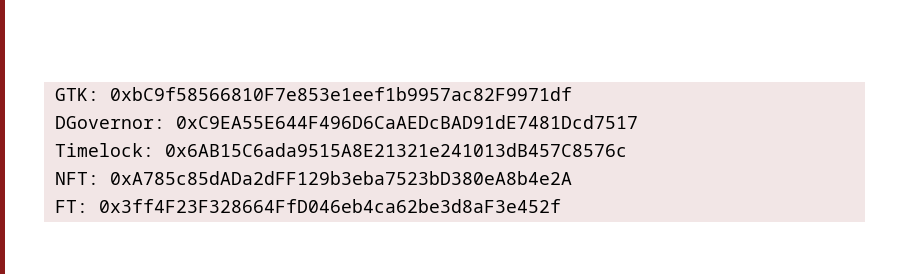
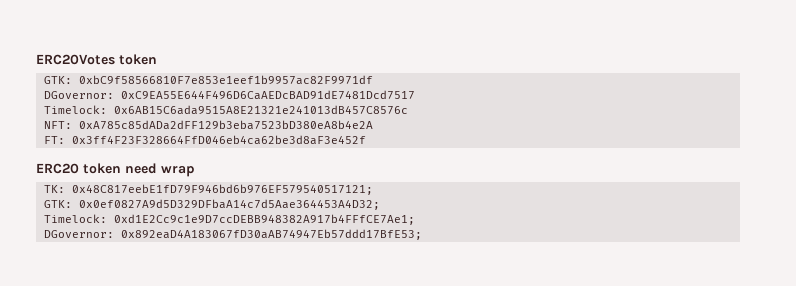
+ ERC20Votes token
+ ERC20 token need wrap
+ TK: 0x48C817eebE1fD79F946bd6b976EF579540517121;
+ GTK: 0x0ef0827A9d5D329DFbaA14c7d5Aae364453A4D32;
+ Timelock: 0xd1E2Cc9c1e9D7ccDEBB948382A917b4FFfCE7Ae1;
+ DGovernor: 0x892eaD4A183067fD30aAB74947Eb57ddd17BfE53;

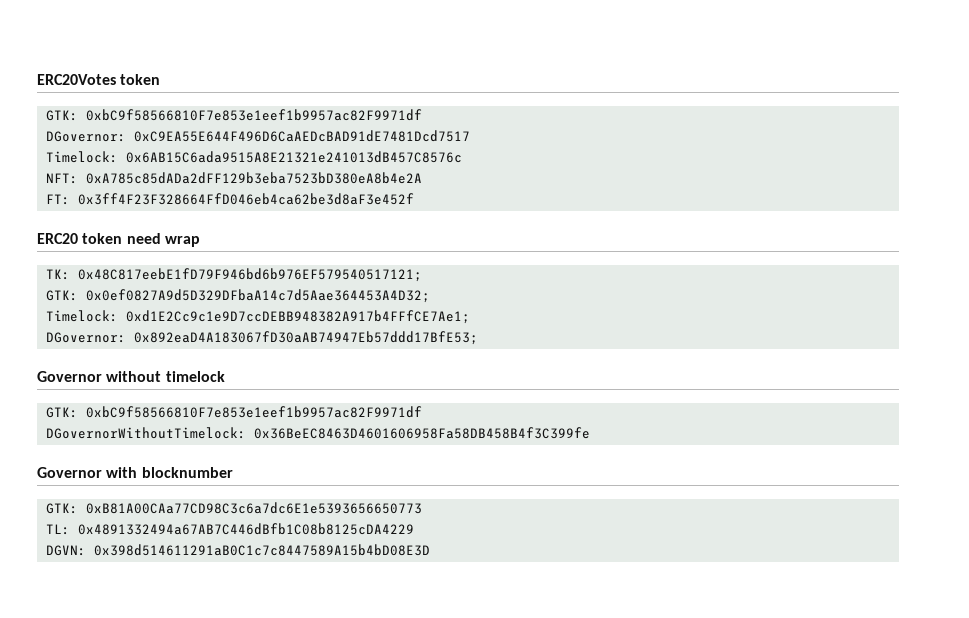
+ Governor without timelock
+ GTK: 0xbC9f58566810F7e853e1eef1b9957ac82F9971df
+ DGovernorWithoutTimelock: 0x36BeEC8463D4601606958Fa58DB458B4f3C399fe
+ Governor with blocknumber
+ GTK: 0xB81A00CAa77CD98C3c6a7dc6E1e5393656650773
+ TL: 0x4891332494a67AB7C446dBfb1C08b8125cDA4229
+ DGVN: 0x398d514611291aB0C1c7c8447589A15b4bD08E3D

